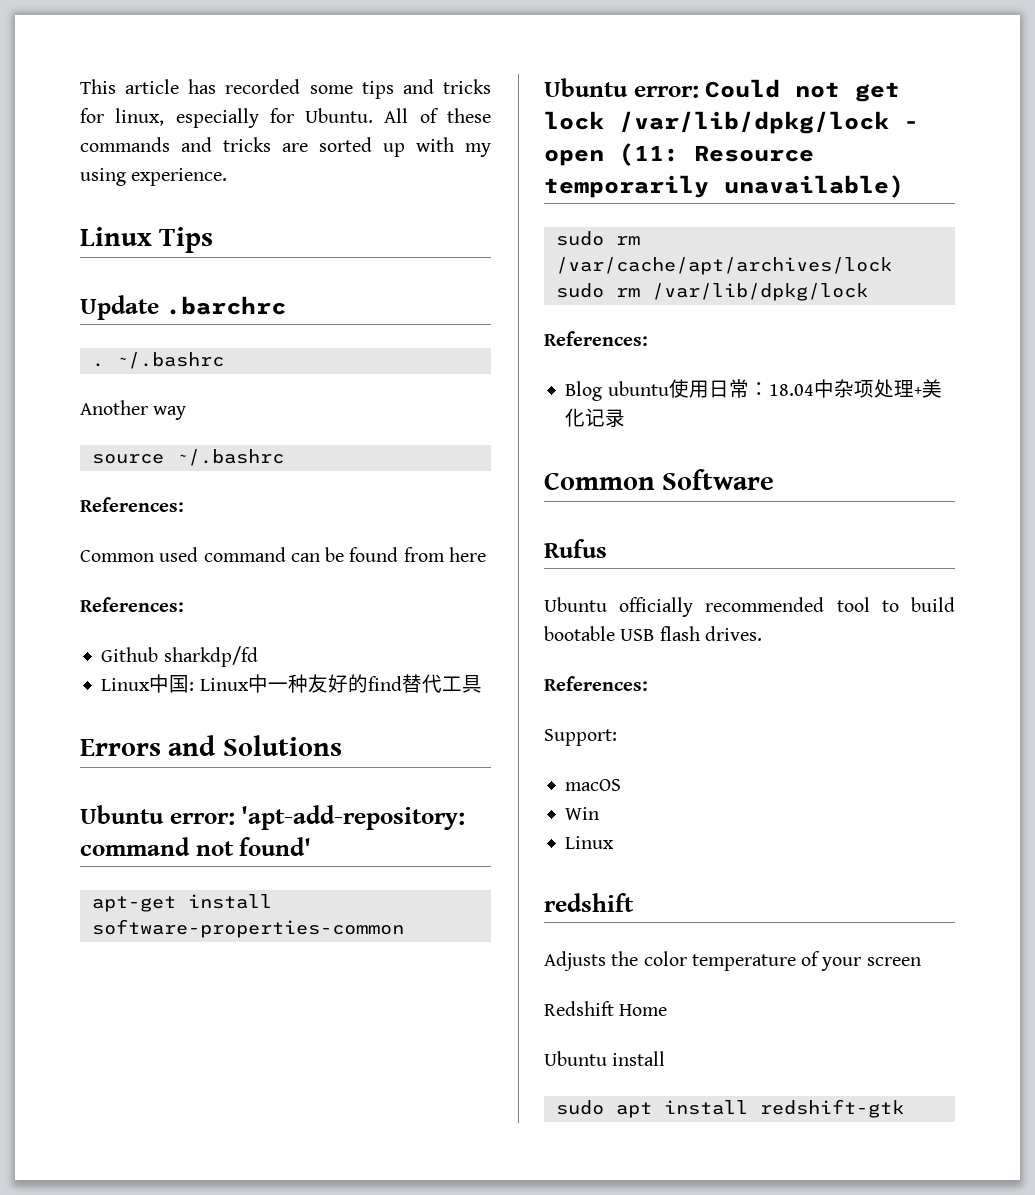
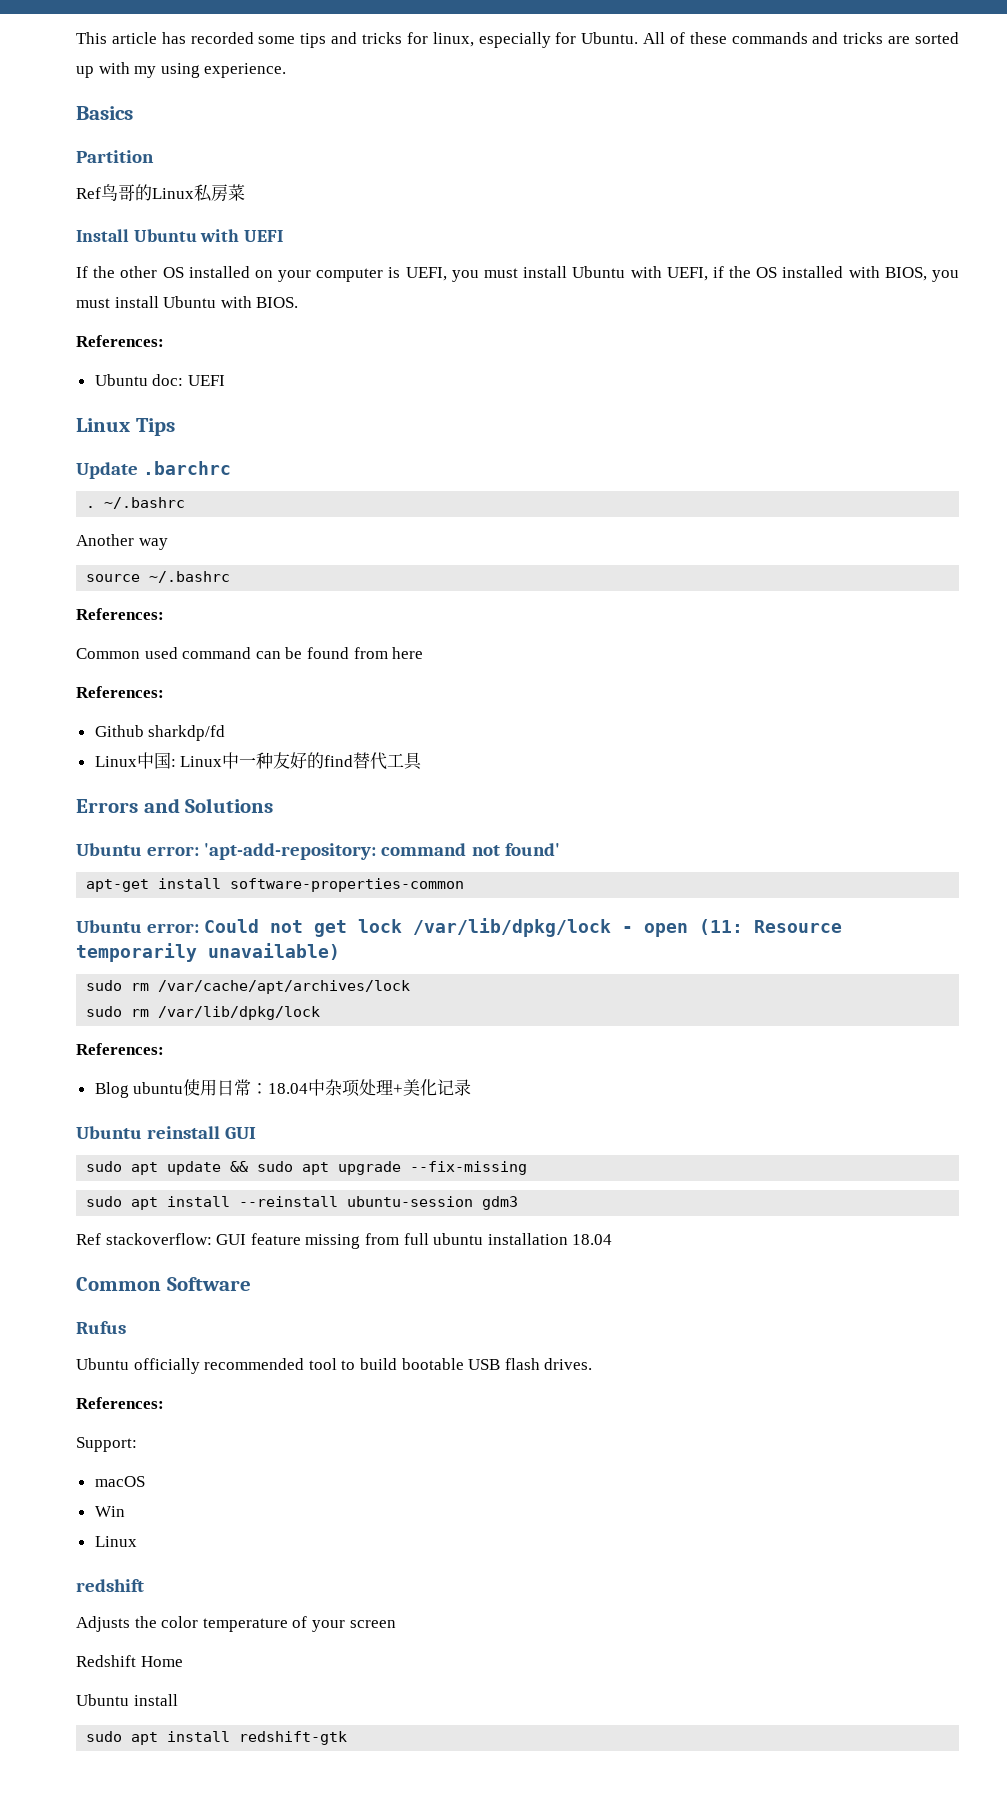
+ Basics
+ Partition
+ Ref鸟哥的Linux私房菜
+ Install Ubuntu with UEFI
+ If the other OS installed on your computer is UEFI, you must install Ubuntu with UEFI, if the OS installed with BIOS, you must install Ubuntu with BIOS.
+ References:
+ Ubuntu doc: UEFI
+ Ubuntu reinstall GUI
+ sudo apt update && sudo apt upgrade --fix-missing
+ sudo apt install --reinstall ubuntu-session gdm3
+ Ref stackoverflow: GUI feature missing from full ubuntu installation 18.04

